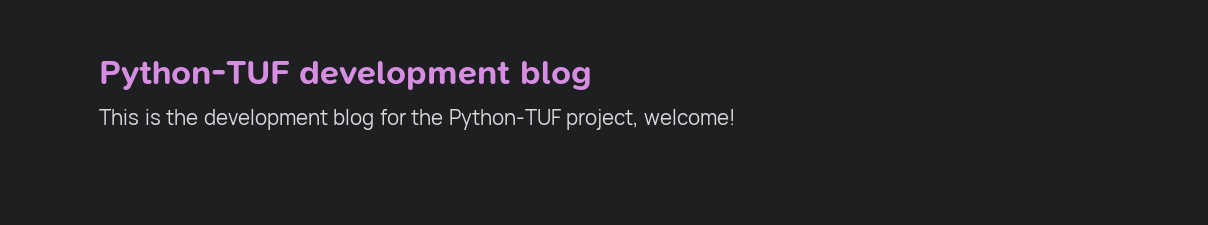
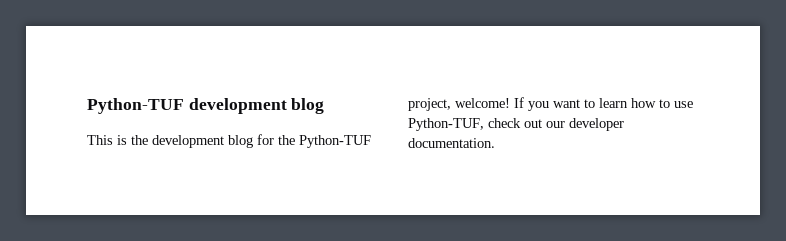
+ If you want to learn how to use Python-TUF, check out our developer documentation.

